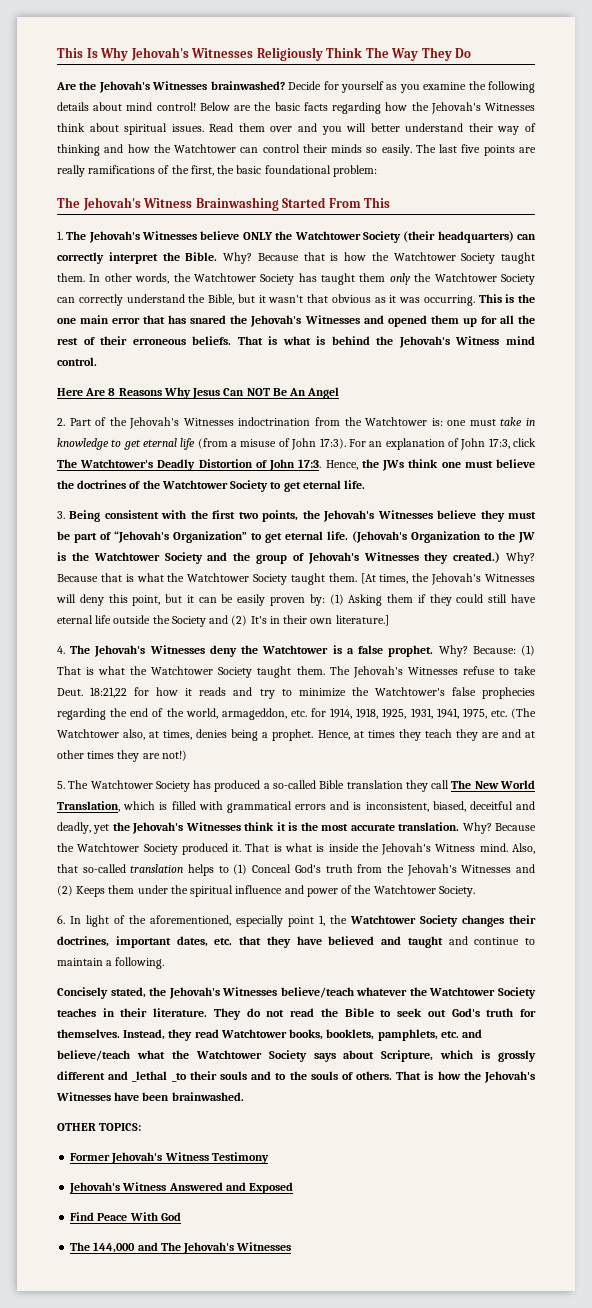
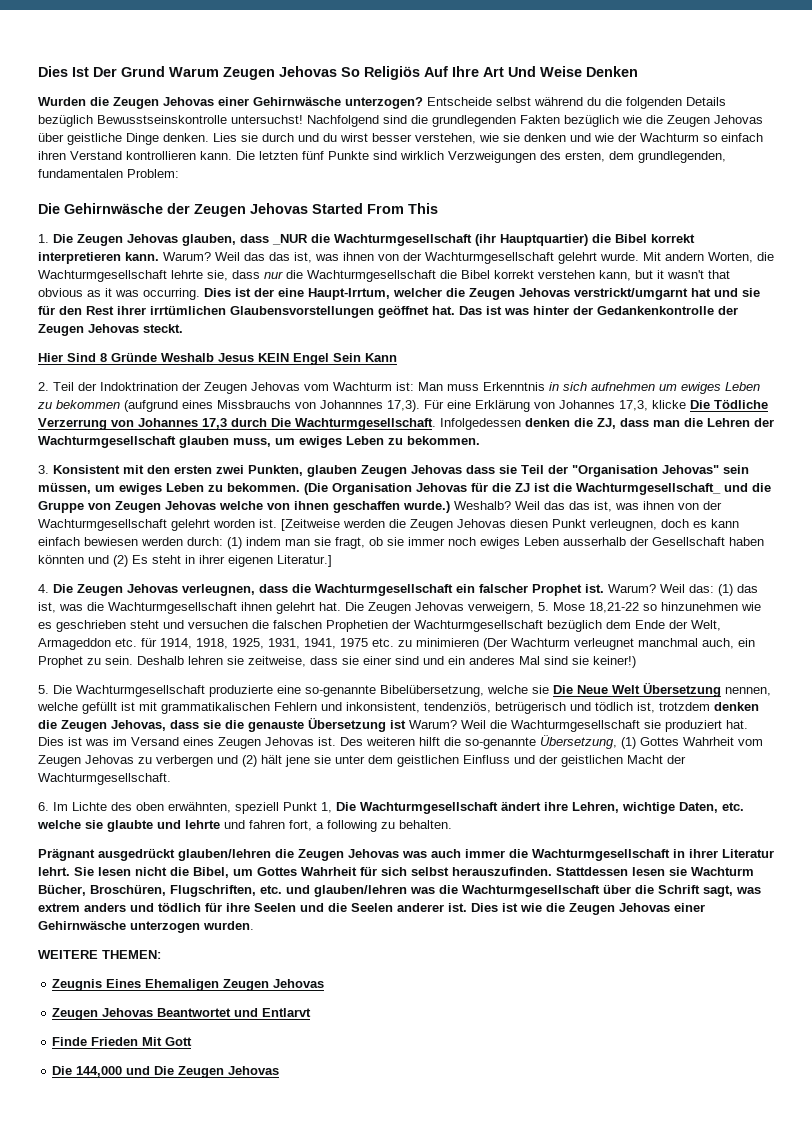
- This Is Why Jehovah's Witnesses Religiously Think The Way They Do
- Are the Jehovah's Witnesses brainwashed? Decide for yourself as you examine the following details about mind control! Below are the basic facts regarding how the Jehovah's Witnesses think about spiritual issues. Read them over and you will better understand their way of thinking and how the Watchtower can control their minds so easily. The last five points are really ramifications of the first, the basic foundational problem:
- The Jehovah's Witness Brainwashing Started From This
- 1. The Jehovah's Witnesses believe ONLY the Watchtower Society (their headquarters) can correctly interpret the Bible. Why? Because that is how the Watchtower Society taught them. In other words, the Watchtower Society has taught them only the Watchtower Society can correctly understand the Bible, but it wasn't that obvious as it was occurring.
+ Dies Ist Der Grund Warum Zeugen Jehovas So Religiös Auf Ihre Art Und Weise Denken
+ Wurden die Zeugen Jehovas einer Gehirnwäsche unterzogen? Entscheide selbst während du die folgenden Details bezüglich Bewusstseinskontrolle untersuchst! Nachfolgend sind die grundlegenden Fakten bezüglich wie die Zeugen Jehovas über geistliche Dinge denken. Lies sie durch und du wirst besser verstehen, wie sie denken und wie der Wachturm so einfach ihren Verstand kontrollieren kann. Die letzten fünf Punkte sind wirklich Verzweigungen des ersten, dem grundlegenden, fundamentalen Problem:
+ Die Gehirnwäsche der Zeugen Jehovas Started From This
+ 1. Die Zeugen Jehovas glauben, dass _NUR die Wachturmgesellschaft (ihr Hauptquartier) die Bibel korrekt interpretieren kann. Warum? Weil das das ist, was ihnen von der Wachturmgesellschaft gelehrt wurde. Mit andern Worten, die Wachturmgesellschaft lehrte sie, dass nur die Wachturmgesellschaft die Bibel korrekt verstehen kann, but it wasn't that obvious as it was occurring.
- This is the one main error that has snared the Jehovah's Witnesses and opened them up for all the rest of their erroneous beliefs. That is what is behind the Jehovah's Witness mind control.
- Here Are 8 Reasons Why Jesus Can NOT Be An Angel
- 2. Part of the Jehovah's Witnesses indoctrination from the Watchtower is: one must take in knowledge to get eternal life (from a misuse of John 17:3). For an explanation of John 17:3, click The Watchtower's Deadly Distortion of John 17:3. Hence, the JWs think one must believe the doctrines of the Watchtower Society to get eternal life.
- 3. Being consistent with the first two points, the Jehovah's Witnesses believe they must be part of “Jehovah's Organization” to get eternal life. (Jehovah's Organization to the JW is the Watchtower Society and the group of Jehovah's Witnesses they created.) Why? Because that is what the Watchtower Society taught them. [At times, the Jehovah's Witnesses will deny this point, but it can be easily proven by: (1) Asking them if they could still have eternal life outside the Society and (2) It's in their own literature.]
- 4. The Jehovah's Witnesses deny the Watchtower is a false prophet. Why? Because: (1) That is what the Watchtower Society taught them. The Jehovah's Witnesses refuse to take Deut. 18:21,22 for how it reads and try to minimize the Watchtower's false prophecies regarding the end of the world, armageddon, etc. for 1914, 1918, 1925, 1931, 1941, 1975, etc. (The Watchtower also, at times, denies being a prophet. Hence, at times they teach they are and at other times they are not!)
- 5. The Watchtower Society has produced a so-called Bible translation they call The New World Translation, which is filled with grammatical errors and is inconsistent, biased, deceitful and deadly, yet the Jehovah's Witnesses think it is the most accurate translation. Why? Because the Watchtower Society produced it. That is what is inside the Jehovah's Witness mind. Also, that so-called translation helps to (1) Conceal God's truth from the Jehovah's Witnesses and (2) Keeps them under the spiritual influence and power of the Watchtower Society.
- 6. In light of the aforementioned, especially point 1, the Watchtower Society changes their doctrines, important dates, etc. that they have believed and taught and continue to maintain a following.
- Concisely stated, the Jehovah's Witnesses believe/teach whatever the Watchtower Society teaches in their literature. They do not read the Bible to seek out God's truth for themselves. Instead, they read Watchtower books, booklets, pamphlets, etc. and believe/teach what the Watchtower Society says about Scripture, which is grossly different and _lethal _to their souls and to the souls of others. That is how the Jehovah's Witnesses have been brainwashed.
- OTHER TOPICS:
- Former Jehovah's Witness Testimony
- Jehovah's Witness Answered and Exposed
- Find Peace With God
- The 144,000 and The Jehovah's Witnesses
+ Dies ist der eine Haupt-Irrtum, welcher die Zeugen Jehovas verstrickt/umgarnt hat und sie für den Rest ihrer irrtümlichen Glaubensvorstellungen geöffnet hat. Das ist was hinter der Gedankenkontrolle der Zeugen Jehovas steckt.
+ Hier Sind 8 Gründe Weshalb Jesus KEIN Engel Sein Kann
+ 2. Teil der Indoktrination der Zeugen Jehovas vom Wachturm ist: Man muss Erkenntnis in sich aufnehmen um ewiges Leben zu bekommen (aufgrund eines Missbrauchs von Johannnes 17,3). Für eine Erklärung von Johannes 17,3, klicke Die Tödliche Verzerrung von Johannes 17,3 durch Die Wachturmgesellschaft. Infolgedessen denken die ZJ, dass man die Lehren der Wachturmgesellschaft glauben muss, um ewiges Leben zu bekommen.
+ 3. Konsistent mit den ersten zwei Punkten, glauben Zeugen Jehovas dass sie Teil der "Organisation Jehovas" sein müssen, um ewiges Leben zu bekommen. (Die Organisation Jehovas für die ZJ ist die Wachturmgesellschaft_ und die Gruppe von Zeugen Jehovas welche von ihnen geschaffen wurde.) Weshalb? Weil das das ist, was ihnen von der Wachturmgesellschaft gelehrt worden ist. [Zeitweise werden die Zeugen Jehovas diesen Punkt verleugnen, doch es kann einfach bewiesen werden durch: (1) indem man sie fragt, ob sie immer noch ewiges Leben ausserhalb der Gesellschaft haben könnten und (2) Es steht in ihrer eigenen Literatur.]
+ 4. Die Zeugen Jehovas verleugnen, dass die Wachturmgesellschaft ein falscher Prophet ist. Warum? Weil das: (1) das ist, was die Wachturmgesellschaft ihnen gelehrt hat. Die Zeugen Jehovas verweigern, 5. Mose 18,21-22 so hinzunehmen wie es geschrieben steht und versuchen die falschen Prophetien der Wachturmgesellschaft bezüglich dem Ende der Welt, Armageddon etc. für 1914, 1918, 1925, 1931, 1941, 1975 etc. zu minimieren (Der Wachturm verleugnet manchmal auch, ein Prophet zu sein. Deshalb lehren sie zeitweise, dass sie einer sind und ein anderes Mal sind sie keiner!)
+ 5. Die Wachturmgesellschaft produzierte eine so-genannte Bibelübersetzung, welche sie Die Neue Welt Übersetzung nennen, welche gefüllt ist mit grammatikalischen Fehlern und inkonsistent, tendenziös, betrügerisch und tödlich ist, trotzdem denken die Zeugen Jehovas, dass sie die genauste Übersetzung ist Warum? Weil die Wachturmgesellschaft sie produziert hat. Dies ist was im Versand eines Zeugen Jehovas ist. Des weiteren hilft die so-genannte Übersetzung, (1) Gottes Wahrheit vom Zeugen Jehovas zu verbergen und (2) hält jene sie unter dem geistlichen Einfluss und der geistlichen Macht der Wachturmgesellschaft.
+ 6. Im Lichte des oben erwähnten, speziell Punkt 1, Die Wachturmgesellschaft ändert ihre Lehren, wichtige Daten, etc. welche sie glaubte und lehrte und fahren fort, a following zu behalten.
+ Prägnant ausgedrückt glauben/lehren die Zeugen Jehovas was auch immer die Wachturmgesellschaft in ihrer Literatur lehrt. Sie lesen nicht die Bibel, um Gottes Wahrheit für sich selbst herauszufinden. Stattdessen lesen sie Wachturm Bücher, Broschüren, Flugschriften, etc. und glauben/lehren was die Wachturmgesellschaft über die Schrift sagt, was extrem anders und tödlich für ihre Seelen und die Seelen anderer ist. Dies ist wie die Zeugen Jehovas einer Gehirnwäsche unterzogen wurden.
+ WEITERE THEMEN:
+ Zeugnis Eines Ehemaligen Zeugen Jehovas
+ Zeugen Jehovas Beantwortet und Entlarvt
+ Finde Frieden Mit Gott
+ Die 144,000 und Die Zeugen Jehovas

